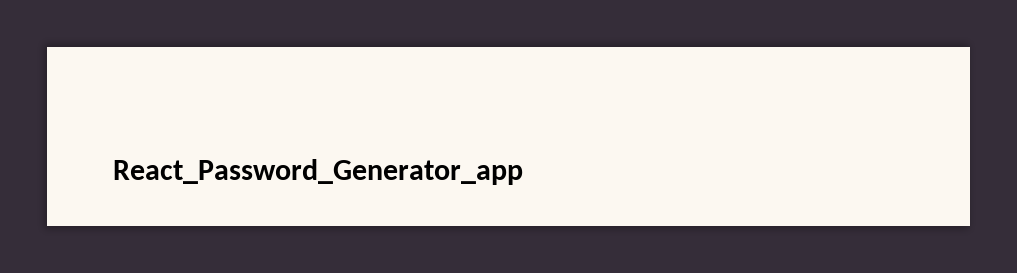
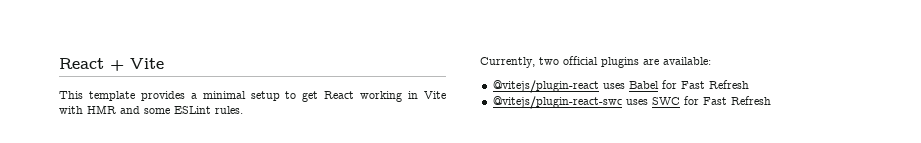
- React_Password_Generator_app
+ React + Vite
+ This template provides a minimal setup to get React working in Vite with HMR and some ESLint rules.
+ Currently, two official plugins are available:
+ @vitejs/plugin-react uses Babel for Fast Refresh
+ @vitejs/plugin-react-swc uses SWC for Fast Refresh

